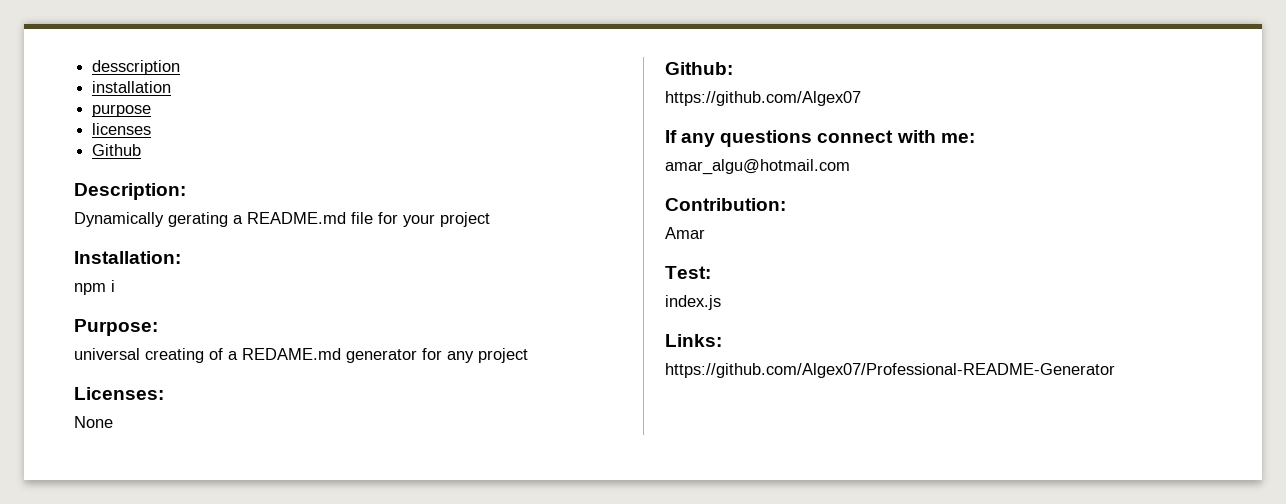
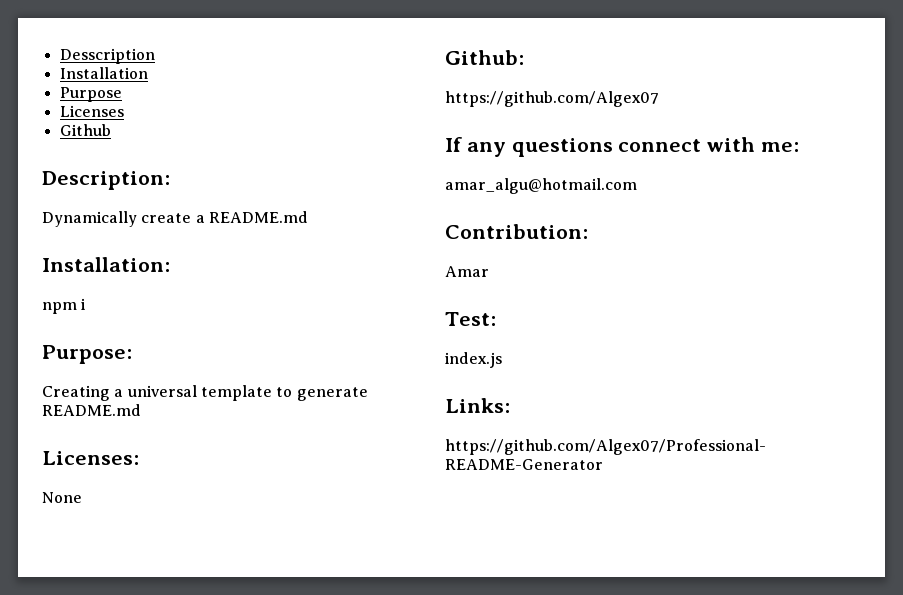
- desscription
- installation
- purpose
- licenses
+ Desscription
+ Installation
+ Purpose
+ Licenses
- Dynamically gerating a README.md file for your project
+ Dynamically create a README.md
- universal creating of a REDAME.md generator for any project
+ Creating a universal template to generate README.md

